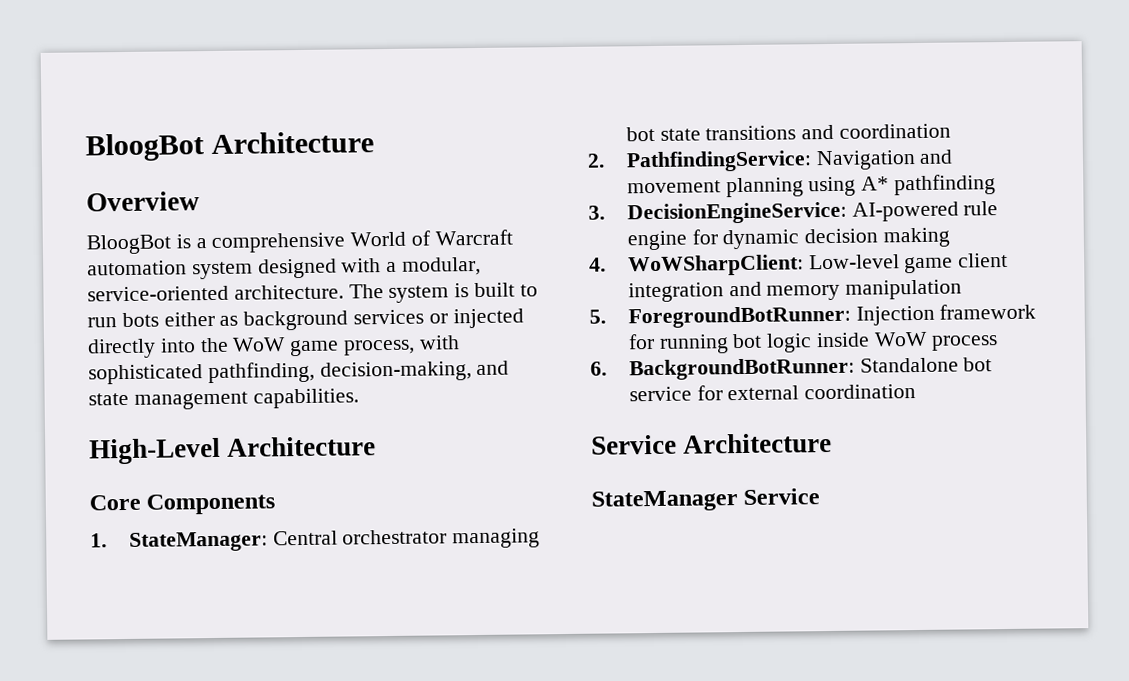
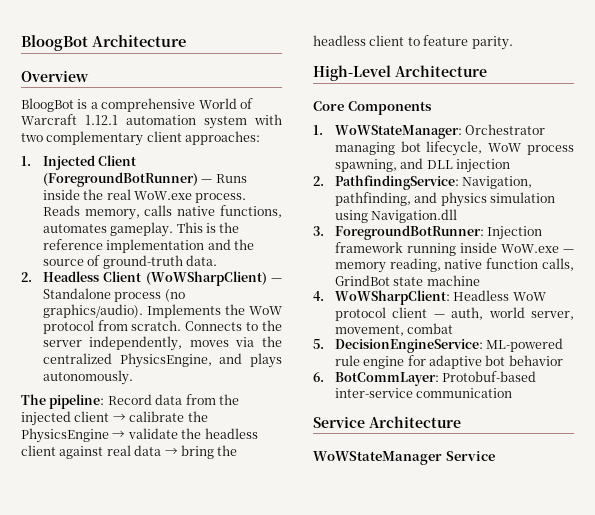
- BloogBot is a comprehensive World of Warcraft automation system designed with a modular, service-oriented architecture. The system is built to run bots either as background services or injected directly into the WoW game process, with sophisticated pathfinding, decision-making, and state management capabilities.
+ BloogBot is a comprehensive World of Warcraft 1.12.1 automation system with two complementary client approaches:
+ 1. Injected Client (ForegroundBotRunner) — Runs inside the real WoW.exe process. Reads memory, calls native functions, automates gameplay. This is the reference implementation and the source of ground-truth data.
+ 2. Headless Client (WoWSharpClient) — Standalone process (no graphics/audio). Implements the WoW protocol from scratch. Connects to the server independently, moves via the centralized PhysicsEngine, and plays autonomously.
+ The pipeline: Record data from the injected client → calibrate the PhysicsEngine → validate the headless client against real data → bring the headless client to feature parity.
- 1. StateManager: Central orchestrator managing bot state transitions and coordination
- 2. PathfindingService: Navigation and movement planning using A* pathfinding
- 3. DecisionEngineService: AI-powered rule engine for dynamic decision making
- 4. WoWSharpClient: Low-level game client integration and memory manipulation
- 5. ForegroundBotRunner: Injection framework for running bot logic inside WoW process
- 6. BackgroundBotRunner: Standalone bot service for external coordination
+ 1. WoWStateManager: Orchestrator managing bot lifecycle, WoW process spawning, and DLL injection
+ 2. PathfindingService: Navigation, pathfinding, and physics simulation using Navigation.dll
+ 3. ForegroundBotRunner: Injection framework running inside WoW.exe — memory reading, native function calls, GrindBot state machine
+ 4. WoWSharpClient: Headless WoW protocol client — auth, world server, movement, combat
+ 5. DecisionEngineService: ML-powered rule engine for adaptive bot behavior
+ 6. BotCommLayer: Protobuf-based inter-service communication
- StateManager Service
+ WoWStateManager Service

